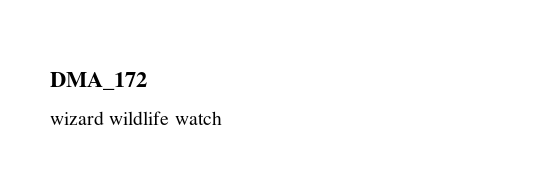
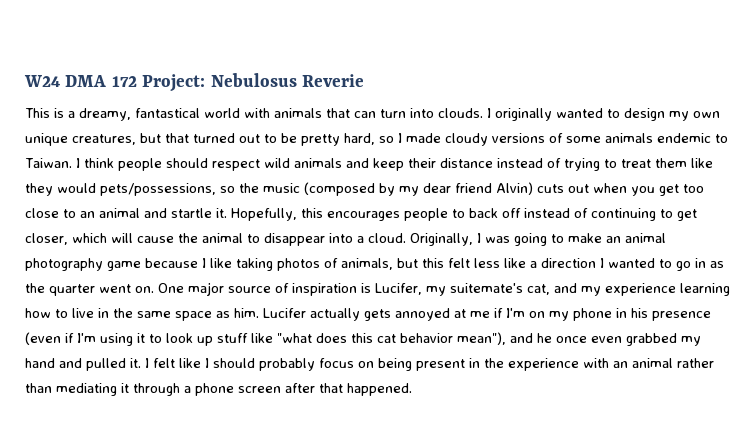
- DMA_172
- wizard wildlife watch
+ W24 DMA 172 Project: Nebulosus Reverie
+ This is a dreamy, fantastical world with animals that can turn into clouds. I originally wanted to design my own unique creatures, but that turned out to be pretty hard, so I made cloudy versions of some animals endemic to Taiwan. I think people should respect wild animals and keep their distance instead of trying to treat them like they would pets/possessions, so the music (composed by my dear friend Alvin) cuts out when you get too close to an animal and startle it. Hopefully, this encourages people to back off instead of continuing to get closer, which will cause the animal to disappear into a cloud. Originally, I was going to make an animal photography game because I like taking photos of animals, but this felt less like a direction I wanted to go in as the quarter went on. One major source of inspiration is Lucifer, my suitemate's cat, and my experience learning how to live in the same space as him. Lucifer actually gets annoyed at me if I'm on my phone in his presence (even if I'm using it to look up stuff like "what does this cat behavior mean"), and he once even grabbed my hand and pulled it. I felt like I should probably focus on being present in the experience with an animal rather than mediating it through a phone screen after that happened.

